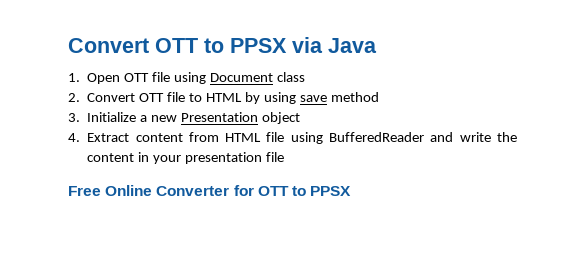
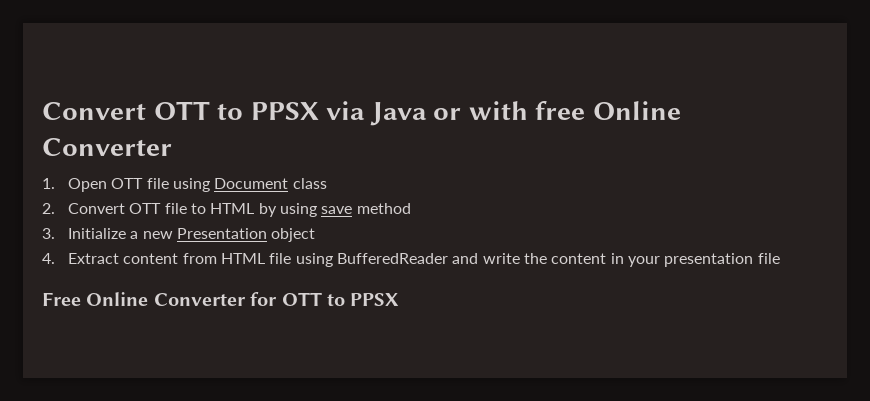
- Convert OTT to PPSX via Java
+ Convert OTT to PPSX via Java or with free Online Converter

